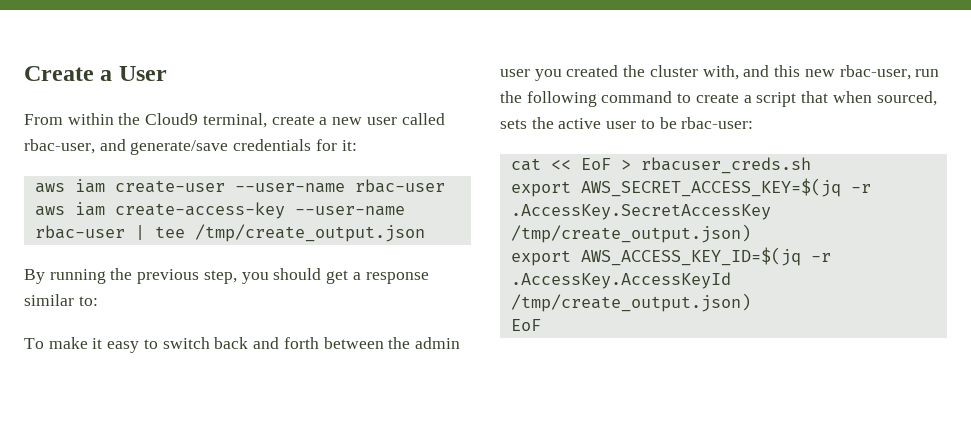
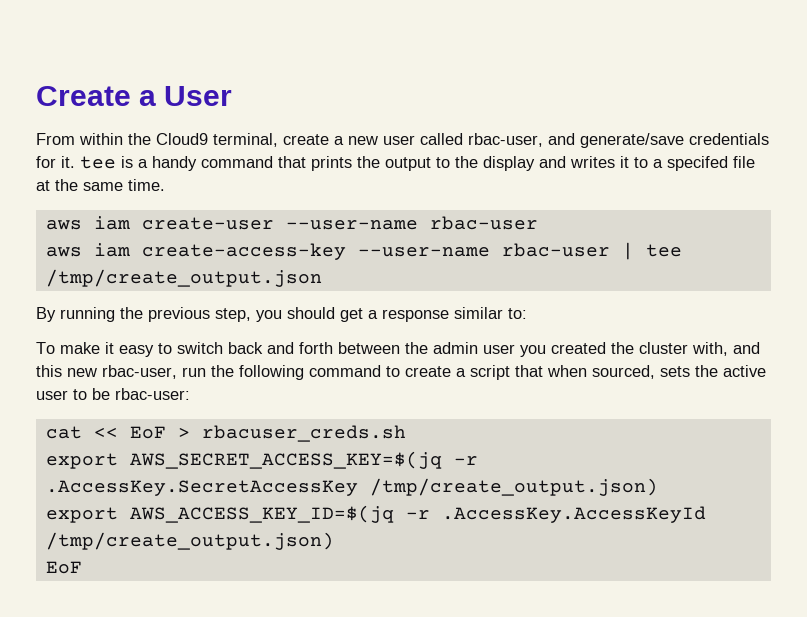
- From within the Cloud9 terminal, create a new user called rbac-user, and generate/save credentials for it:
+ From within the Cloud9 terminal, create a new user called rbac-user, and generate/save credentials for it. tee is a handy command that prints the output to the display and writes it to a specifed file at the same time.

